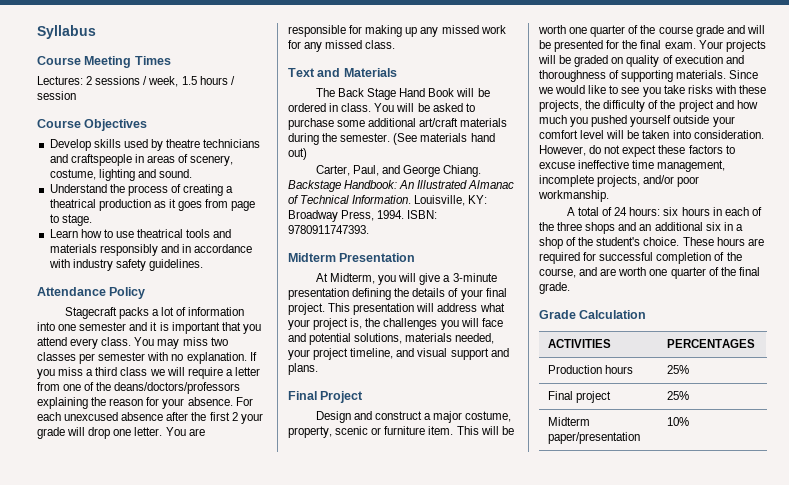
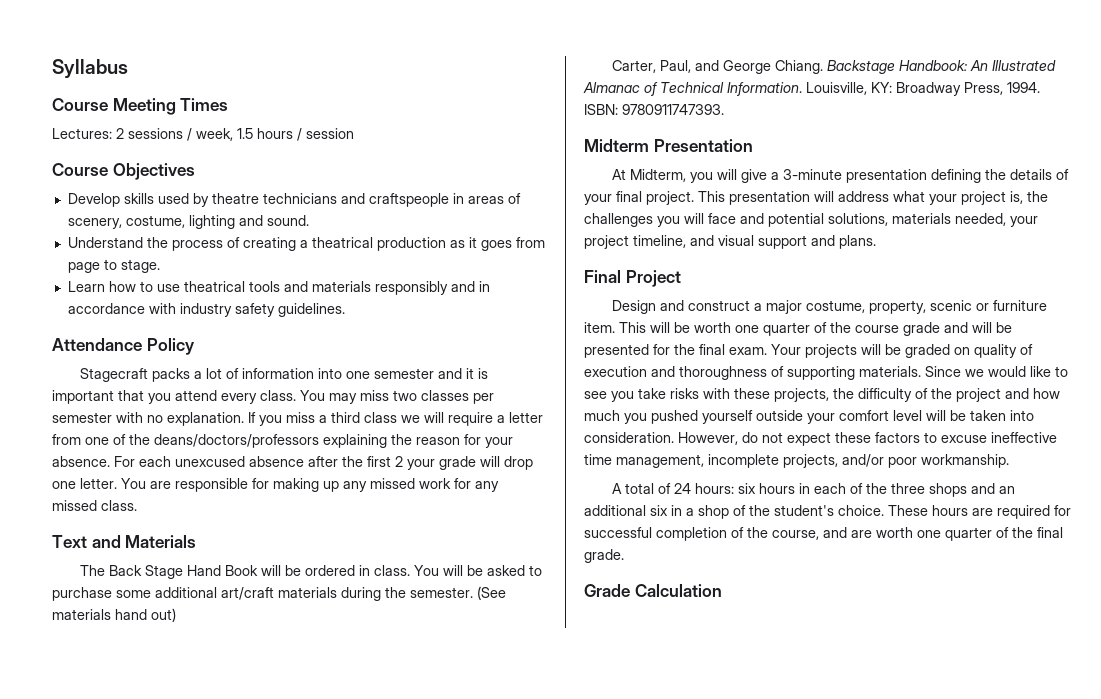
- ACTIVITIES | PERCENTAGES
- Production hours | 25%
- Final project | 25%
- Midterm paper/presentation | 10%

